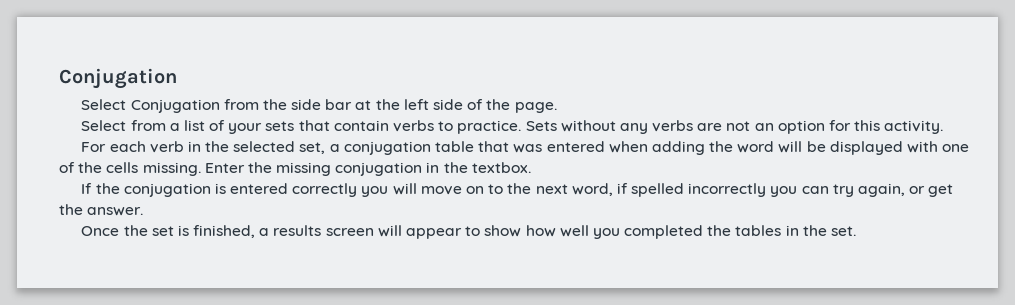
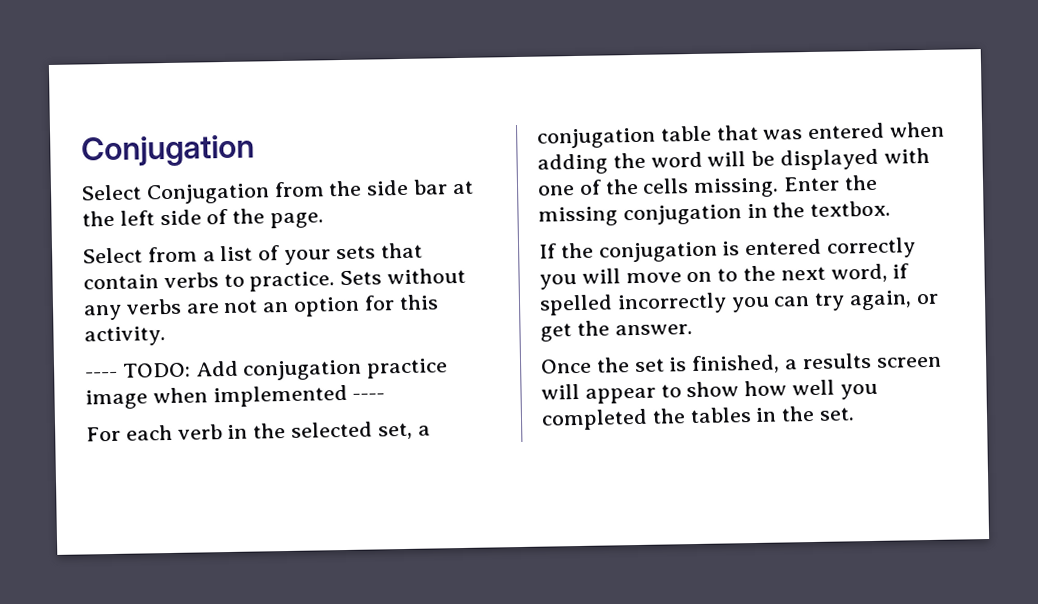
+ ---- TODO: Add conjugation practice image when implemented ----

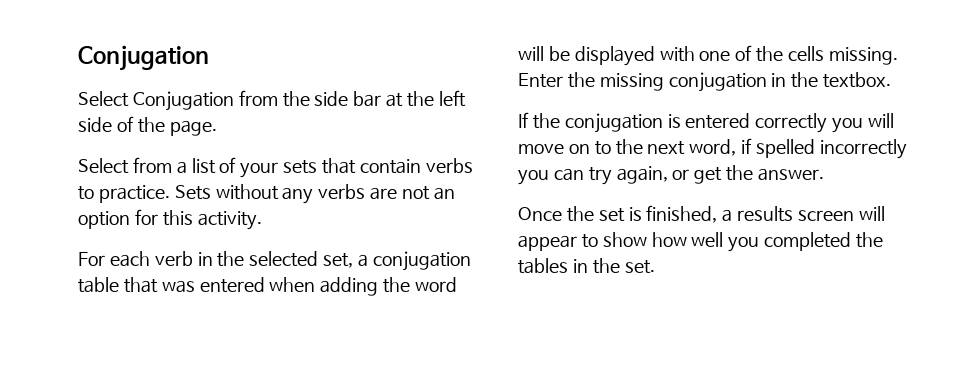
- ---- TODO: Add conjugation practice image when implemented ----

